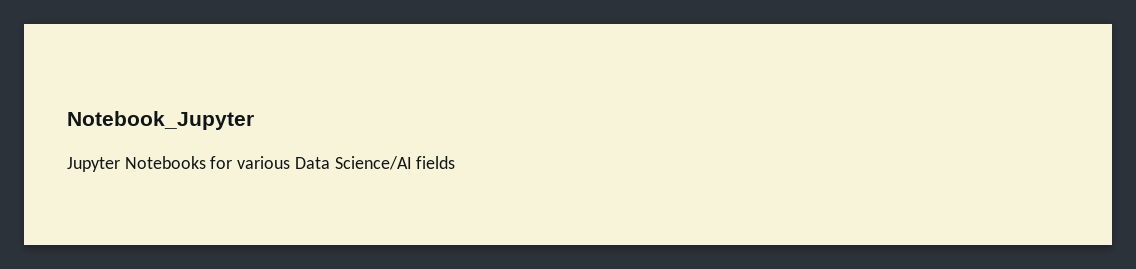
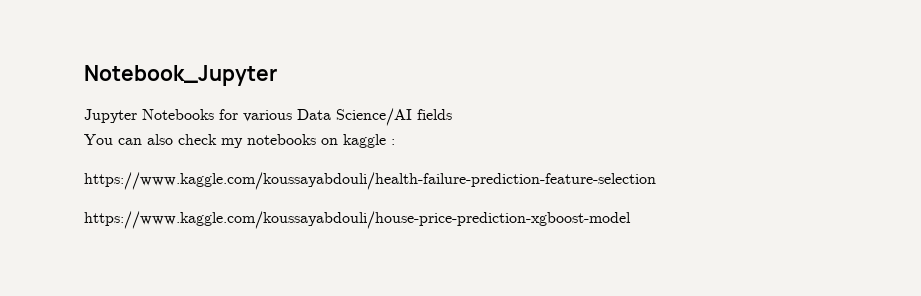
+ You can also check my notebooks on kaggle :
+ https://www.kaggle.com/koussayabdouli/health-failure-prediction-feature-selection
+ https://www.kaggle.com/koussayabdouli/house-price-prediction-xgboost-model

